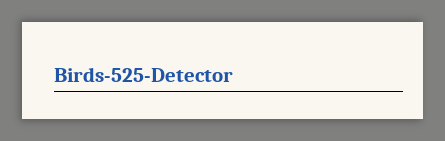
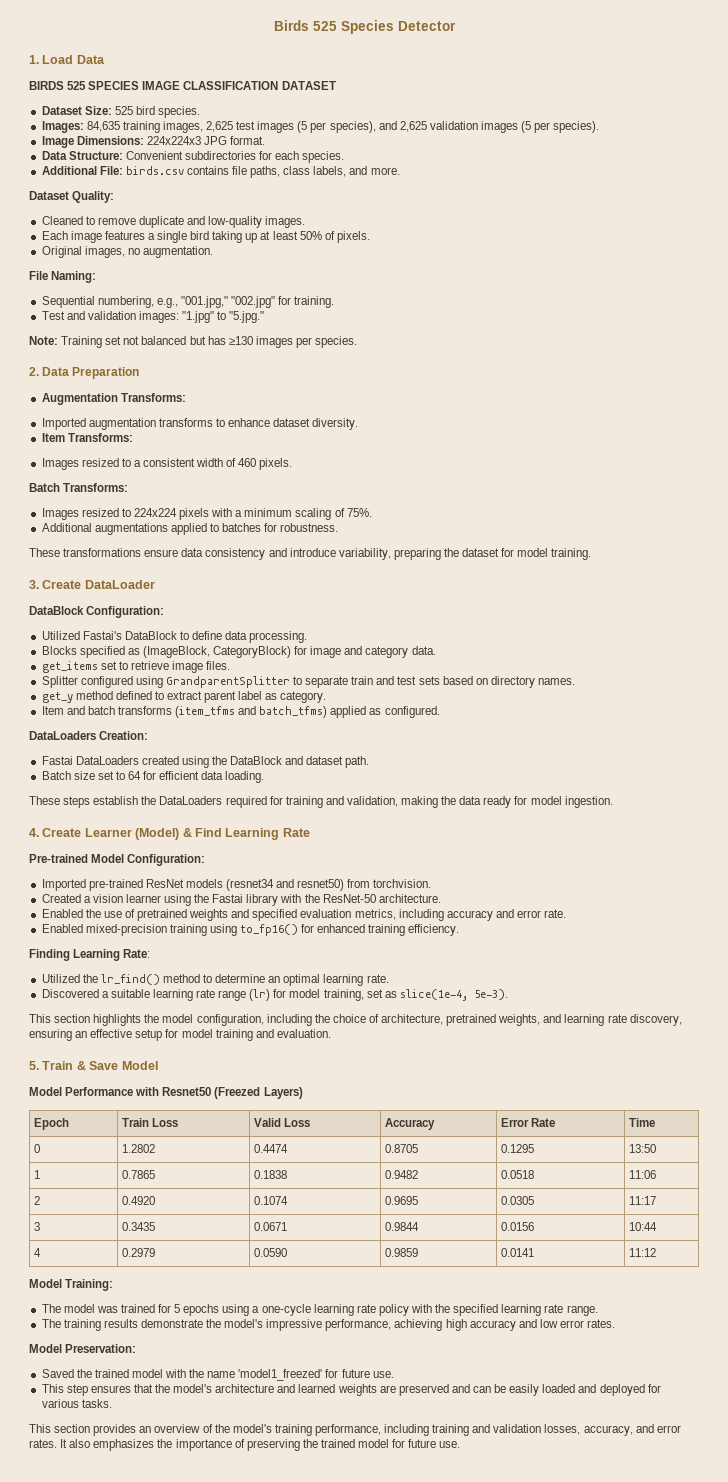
- Birds-525-Detector
+ Birds 525 Species Detector
+ 1. Load Data
+ BIRDS 525 SPECIES IMAGE CLASSIFICATION DATASET
+ Dataset Size: 525 bird species.
+ Images: 84,635 training images, 2,625 test images (5 per species), and 2,625 validation images (5 per species).
+ Image Dimensions: 224x224x3 JPG format.
+ Data Structure: Convenient subdirectories for each species.
+ Additional File: birds.csv contains file paths, class labels, and more.
+ Dataset Quality:
+ Cleaned to remove duplicate and low-quality images.
+ Each image features a single bird taking up at least 50% of pixels.
+ Original images, no augmentation.
+ File Naming:
+ Sequential numbering, e.g., "001.jpg," "002.jpg" for training.
+ Test and validation images: "1.jpg" to "5.jpg."
+ Note: Training set not balanced but has ≥130 images per species.
+ 2. Data Preparation
+ Augmentation Transforms:
+ Imported augmentation transforms to enhance dataset diversity.
+ Item Transforms:
+ Images resized to a consistent width of 460 pixels.
+ Batch Transforms:
+ Images resized to 224x224 pixels with a minimum scaling of 75%.
+ Additional augmentations applied to batches for robustness.
+ These transformations ensure data consistency and introduce variability, preparing the dataset for model training.
+ 3. Create DataLoader
+ DataBlock Configuration:
+ Utilized Fastai's DataBlock to define data processing.
+ Blocks specified as (ImageBlock, CategoryBlock) for image and category data.
+ get_items set to retrieve image files.
+ Splitter configured using GrandparentSplitter to separate train and test sets based on directory names.
+ get_y method defined to extract parent label as category.
+ Item and batch transforms (item_tfms and batch_tfms) applied as configured.
+ DataLoaders Creation:
+ Fastai DataLoaders created using the DataBlock and dataset path.
+ Batch size set to 64 for efficient data loading.
+ These steps establish the DataLoaders required for training and validation, making the data ready for model ingestion.
+ 4. Create Learner (Model) & Find Learning Rate
+ Pre-trained Model Configuration:
+ Imported pre-trained ResNet models (resnet34 and resnet50) from torchvision.
+ Created a vision learner using the Fastai library with the ResNet-50 architecture.
+ Enabled the use of pretrained weights and specified evaluation metrics, including accuracy and error rate.
+ Enabled mixed-precision training using to_fp16() for enhanced training efficiency.
+ Finding Learning Rate:
+ Utilized the lr_find() method to determine an optimal learning rate.
+ Discovered a suitable learning rate range (lr) for model training, set as slice(1e-4, 5e-3).
+ This section highlights the model configuration, including the choice of architecture, pretrained weights, and learning rate discovery, ensuring an effective setup for model training and evaluation.
+ 5. Train & Save Model
+ Model Performance with Resnet50 (Freezed Layers)
+ Epoch | Train Loss | Valid Loss | Accuracy | Error Rate | Time
+ 0 | 1.2802 | 0.4474 | 0.8705 | 0.1295 | 13:50
+ 1 | 0.7865 | 0.1838 | 0.9482 | 0.0518 | 11:06
+ 2 | 0.4920 | 0.1074 | 0.9695 | 0.0305 | 11:17
+ 3 | 0.3435 | 0.0671 | 0.9844 | 0.0156 | 10:44
+ 4 | 0.2979 | 0.0590 | 0.9859 | 0.0141 | 11:12
+ Model Training:
+ The model was trained for 5 epochs using a one-cycle learning rate policy with the specified learning rate range.
+ The training results demonstrate the model's impressive performance, achieving high accuracy and low error rates.
+ Model Preservation:
+ Saved the trained model with the name 'model1_freezed' for future use.
+ This step ensures that the model's architecture and learned weights are preserved and can be easily loaded and deployed for various tasks.
+ This section provides an overview of the model's training performance, including training and validation losses, accuracy, and error rates. It also emphasizes the importance of preserving the trained model for future use.

